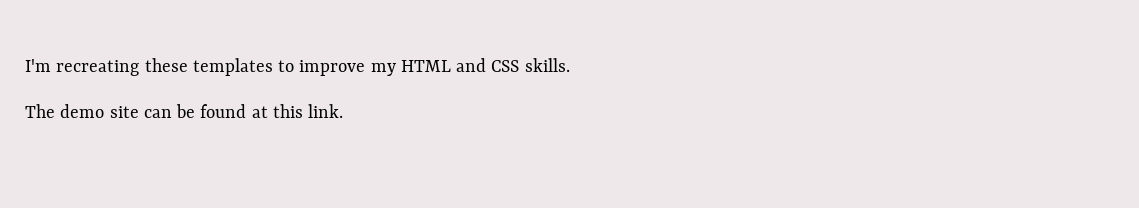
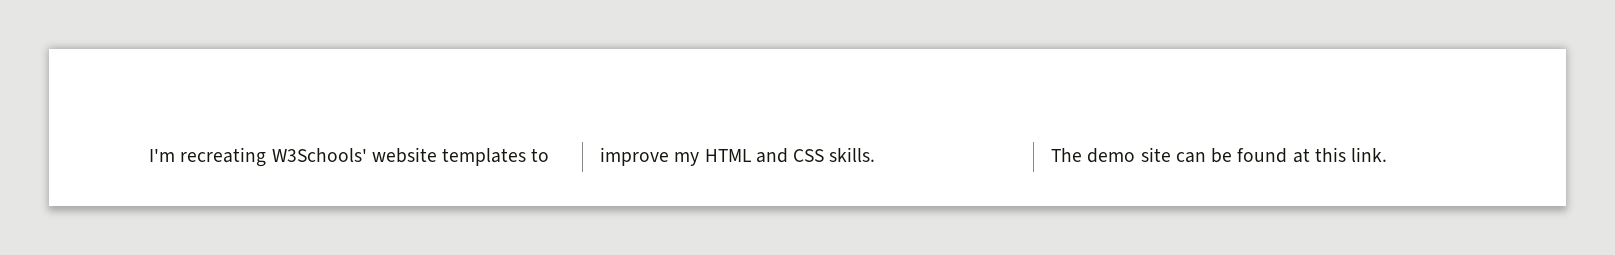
- I'm recreating these templates to improve my HTML and CSS skills.
+ I'm recreating W3Schools' website templates to improve my HTML and CSS skills.

